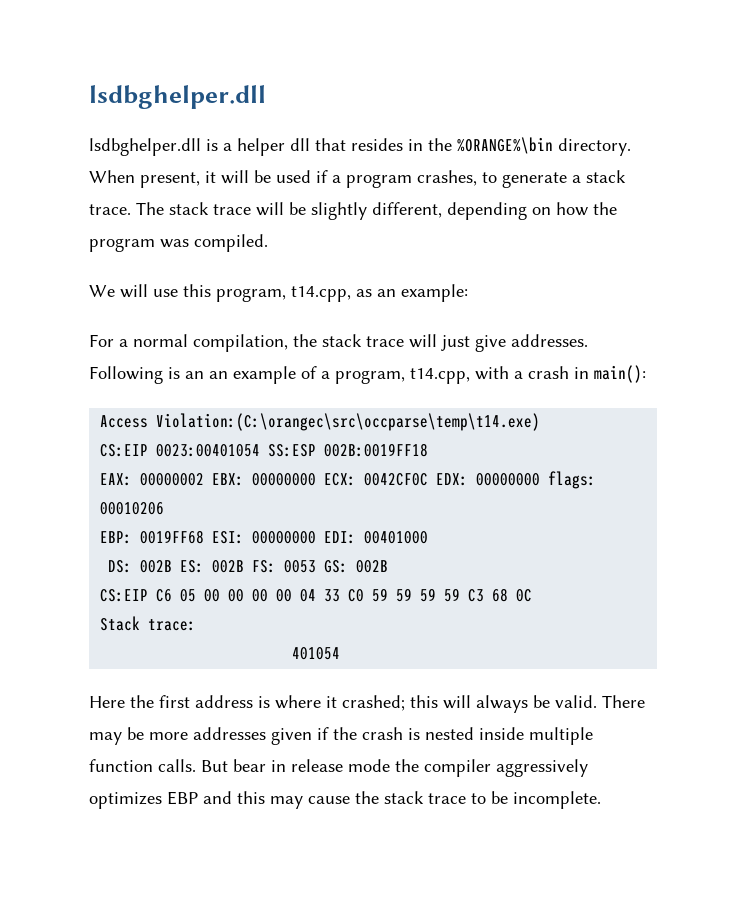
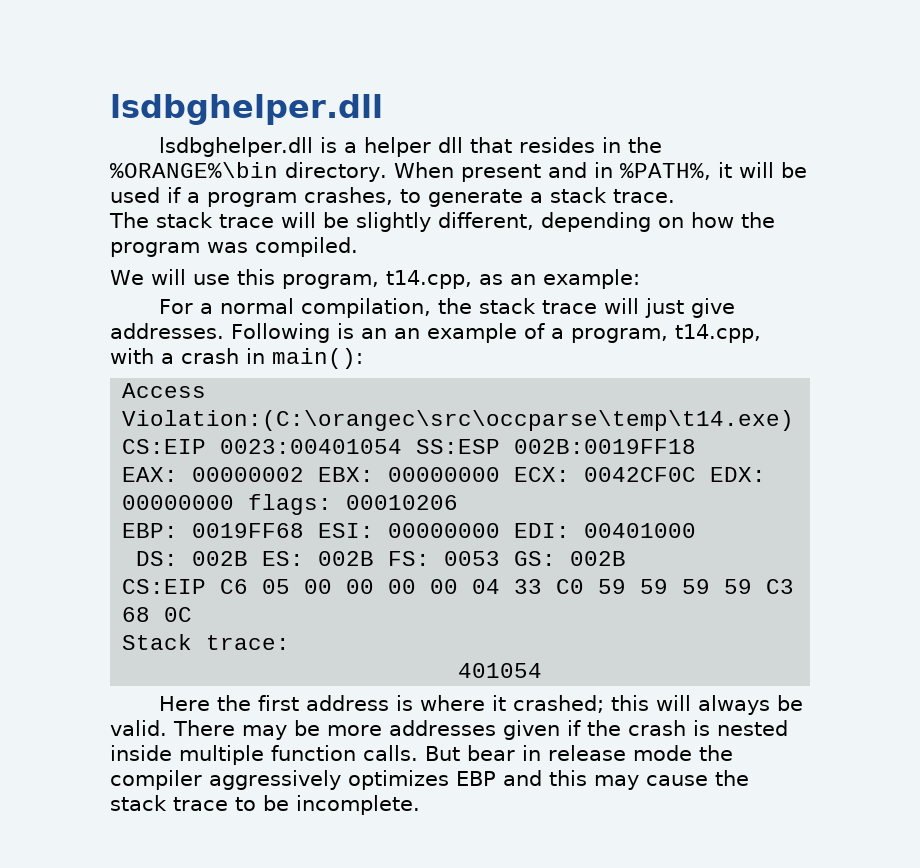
- When present, it will be used if a program crashes, to generate a stack trace. The stack trace will be slightly different, depending on how the program was compiled.
+ When present and in %PATH%, it will be used if a program crashes, to generate a stack trace.
+ The stack trace will be slightly different, depending on how the program was compiled.

